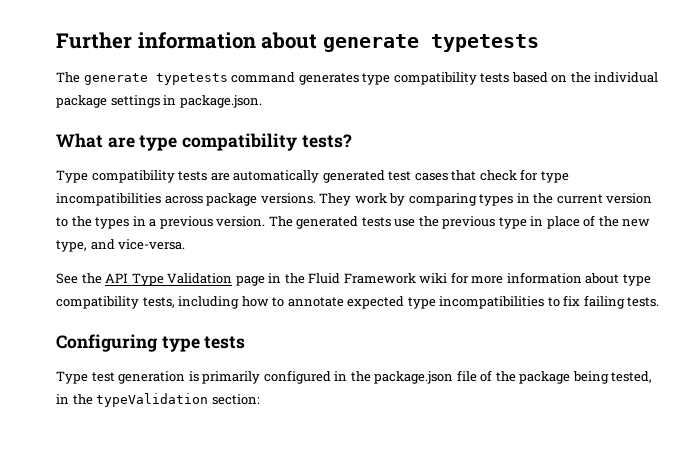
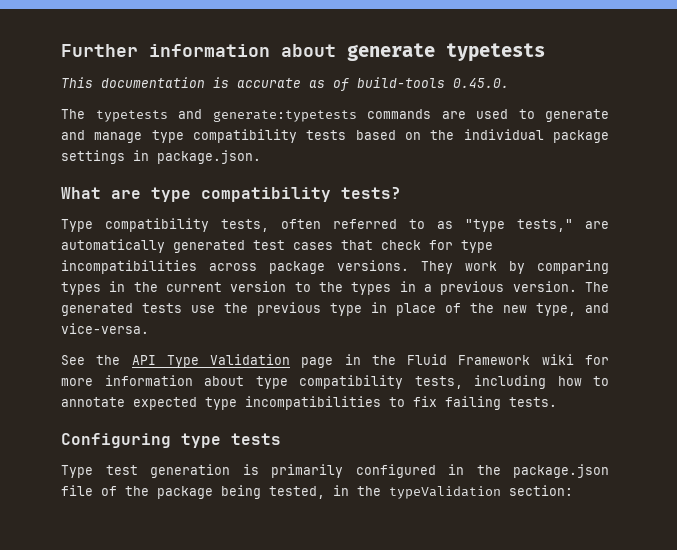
- The generate typetests command generates type compatibility tests based on the individual package settings in package.json.
+ This documentation is accurate as of build-tools 0.45.0.
+ The typetests and generate:typetests commands are used to generate and manage type compatibility tests based on the individual package settings in package.json.
- Type compatibility tests are automatically generated test cases that check for type incompatibilities across package versions.
+ Type compatibility tests, often referred to as "type tests," are automatically generated test cases that check for type incompatibilities across package versions.

